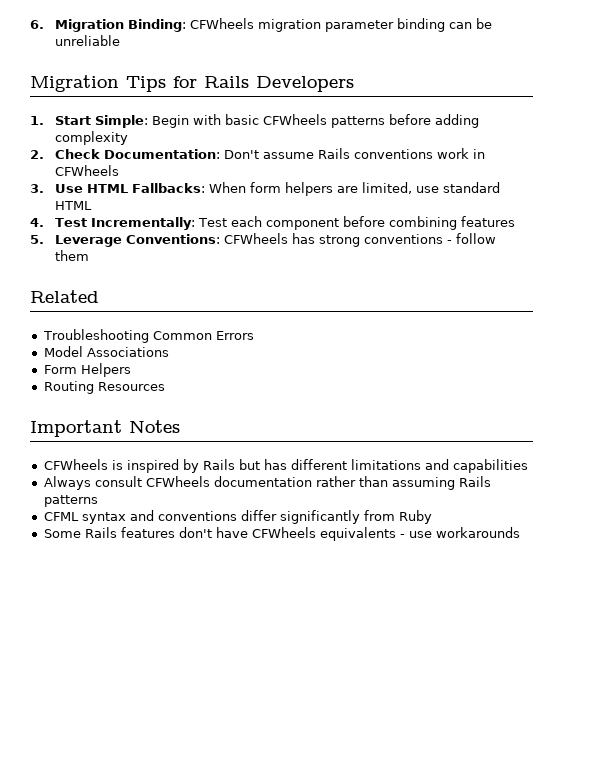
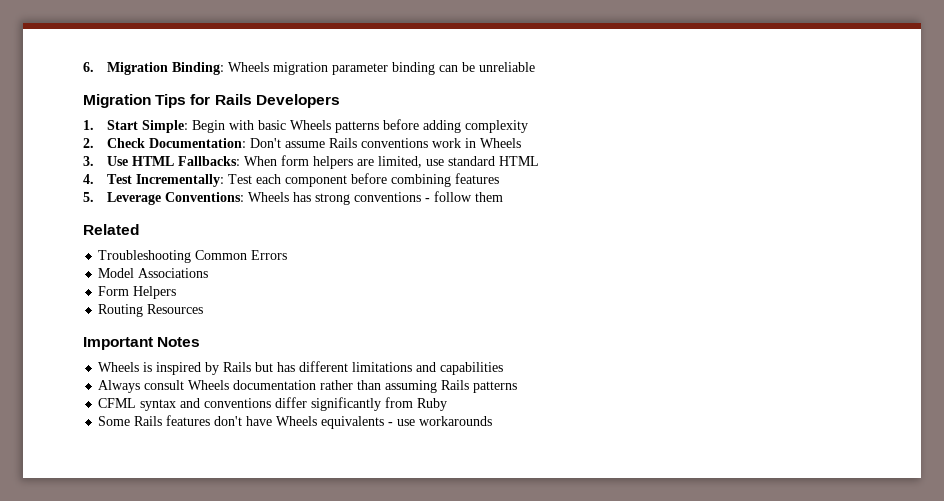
- 6. Migration Binding: CFWheels migration parameter binding can be unreliable
+ 6. Migration Binding: Wheels migration parameter binding can be unreliable
- 1. Start Simple: Begin with basic CFWheels patterns before adding complexity
+ 1. Start Simple: Begin with basic Wheels patterns before adding complexity
- 2. Check Documentation: Don't assume Rails conventions work in CFWheels
+ 2. Check Documentation: Don't assume Rails conventions work in Wheels
- 5. Leverage Conventions: CFWheels has strong conventions - follow them
+ 5. Leverage Conventions: Wheels has strong conventions - follow them
- CFWheels is inspired by Rails but has different limitations and capabilities
+ Wheels is inspired by Rails but has different limitations and capabilities
- Always consult CFWheels documentation rather than assuming Rails patterns
+ Always consult Wheels documentation rather than assuming Rails patterns
- Some Rails features don't have CFWheels equivalents - use workarounds
+ Some Rails features don't have Wheels equivalents - use workarounds

